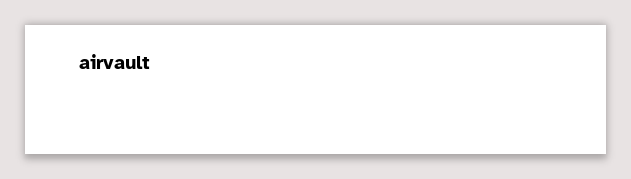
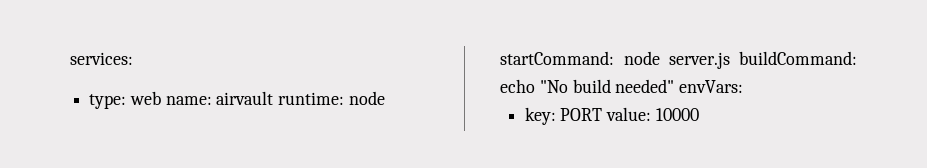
- airvault
+ services:
+ type: web name: airvault runtime: node startCommand: node server.js buildCommand: echo "No build needed" envVars:
+ key: PORT value: 10000

